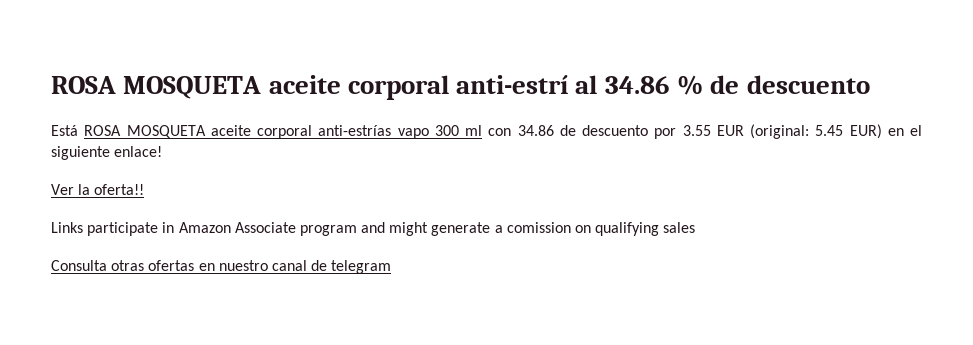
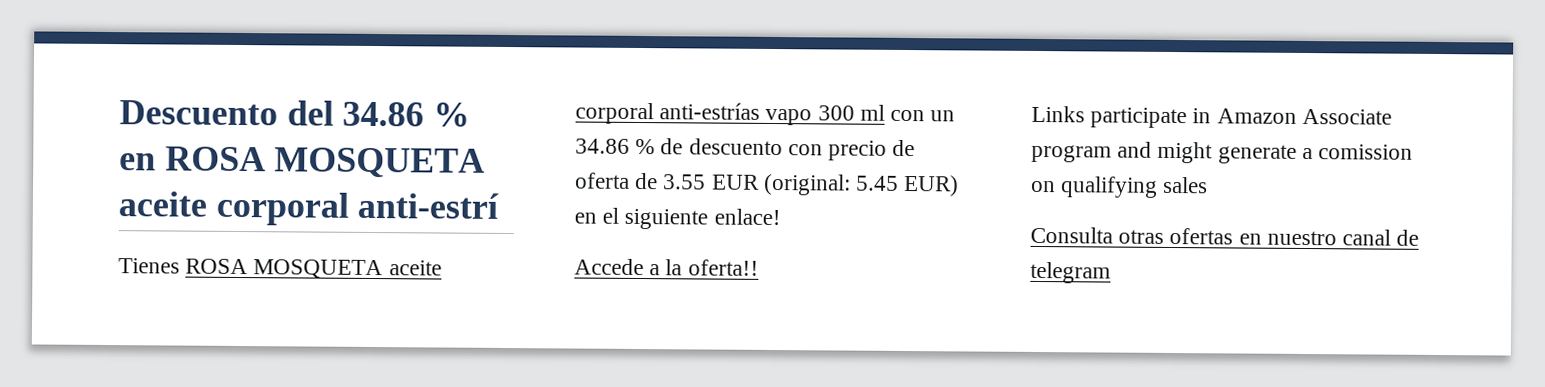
- ROSA MOSQUETA aceite corporal anti-estrí al 34.86 % de descuento
- Está ROSA MOSQUETA aceite corporal anti-estrías vapo 300 ml con 34.86 de descuento por 3.55 EUR (original: 5.45 EUR) en el siguiente enlace!
+ Descuento del 34.86 % en ROSA MOSQUETA aceite corporal anti-estrí
+ Tienes ROSA MOSQUETA aceite corporal anti-estrías vapo 300 ml con un 34.86 % de descuento con precio de oferta de 3.55 EUR (original: 5.45 EUR) en el siguiente enlace!
- Ver la oferta!!
+ Accede a la oferta!!

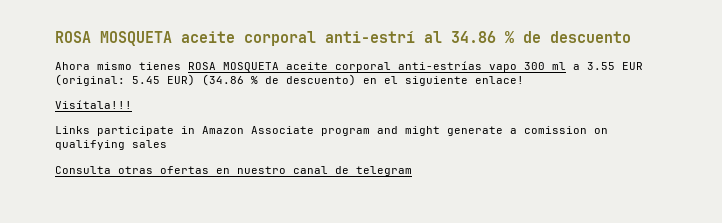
- Descuento del 34.86 % en ROSA MOSQUETA aceite corporal anti-estrí
- Tienes ROSA MOSQUETA aceite corporal anti-estrías vapo 300 ml con un 34.86 % de descuento con precio de oferta de 3.55 EUR (original: 5.45 EUR) en el siguiente enlace!
+ ROSA MOSQUETA aceite corporal anti-estrí al 34.86 % de descuento
+ Ahora mismo tienes ROSA MOSQUETA aceite corporal anti-estrías vapo 300 ml a 3.55 EUR (original: 5.45 EUR) (34.86 % de descuento) en el siguiente enlace!
- Accede a la oferta!!
+ Visítala!!!

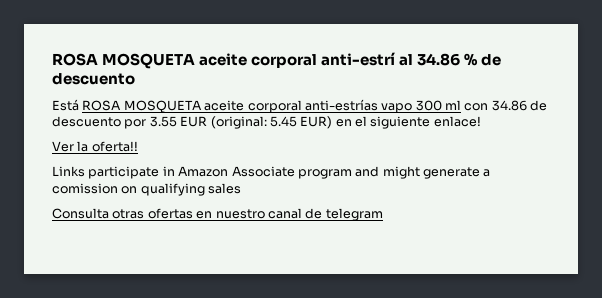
- Ahora mismo tienes ROSA MOSQUETA aceite corporal anti-estrías vapo 300 ml a 3.55 EUR (original: 5.45 EUR) (34.86 % de descuento) en el siguiente enlace!
+ Está ROSA MOSQUETA aceite corporal anti-estrías vapo 300 ml con 34.86 de descuento por 3.55 EUR (original: 5.45 EUR) en el siguiente enlace!
- Visítala!!!
+ Ver la oferta!!

